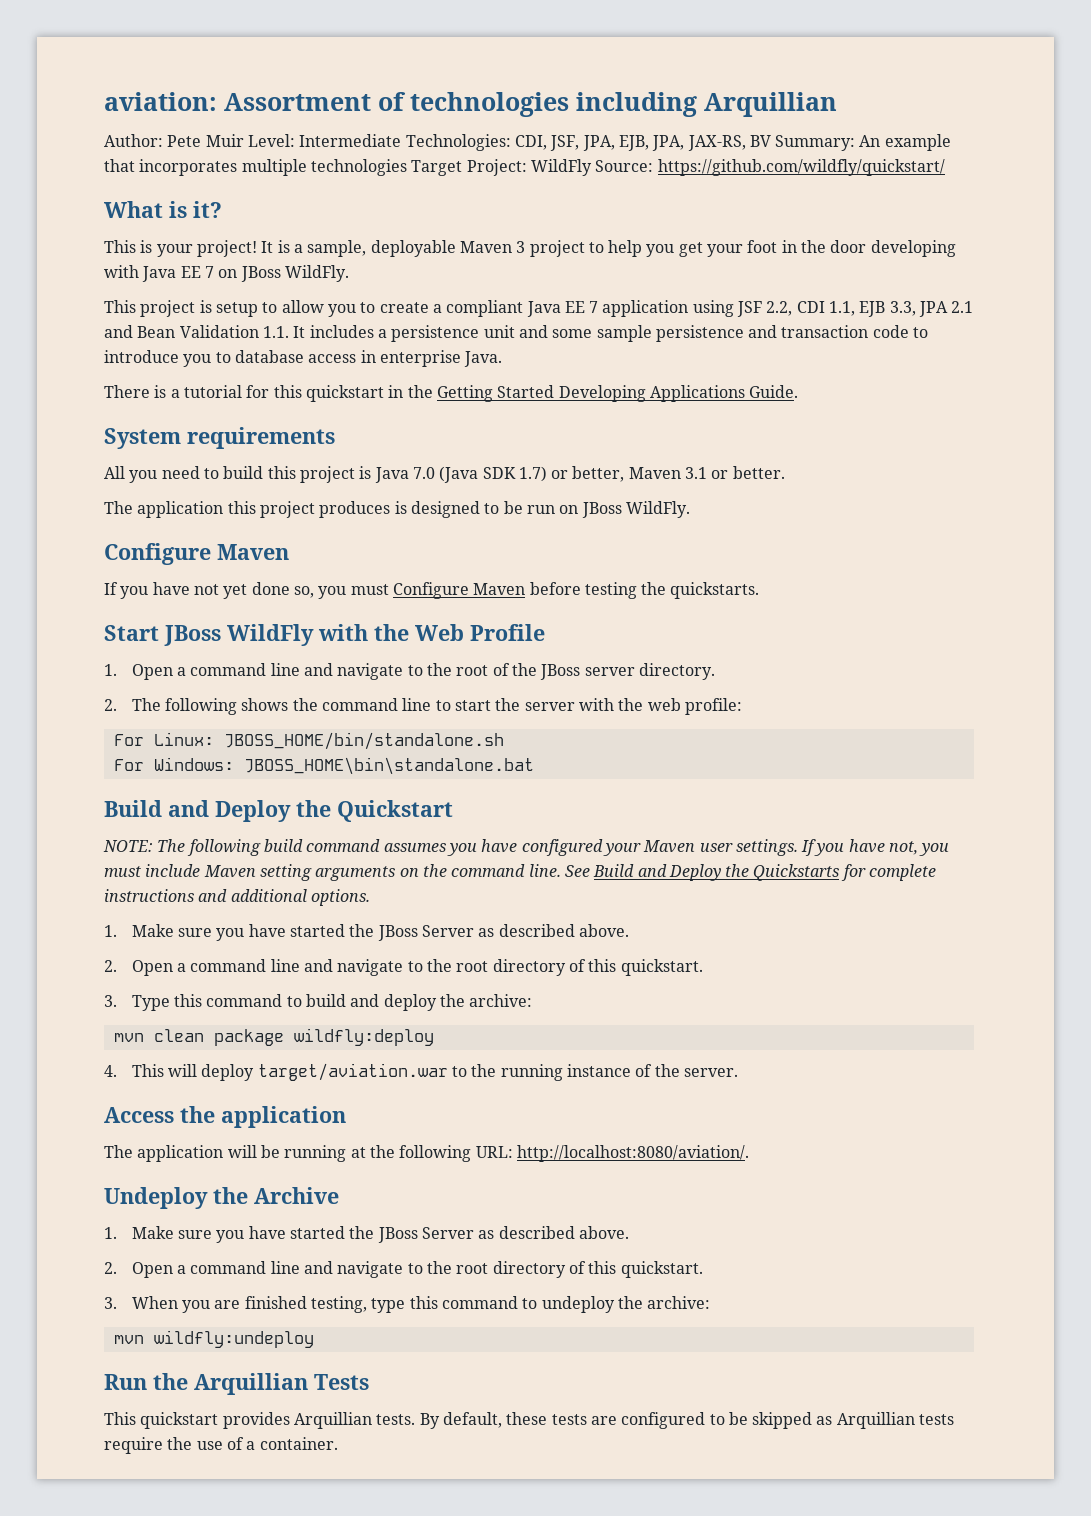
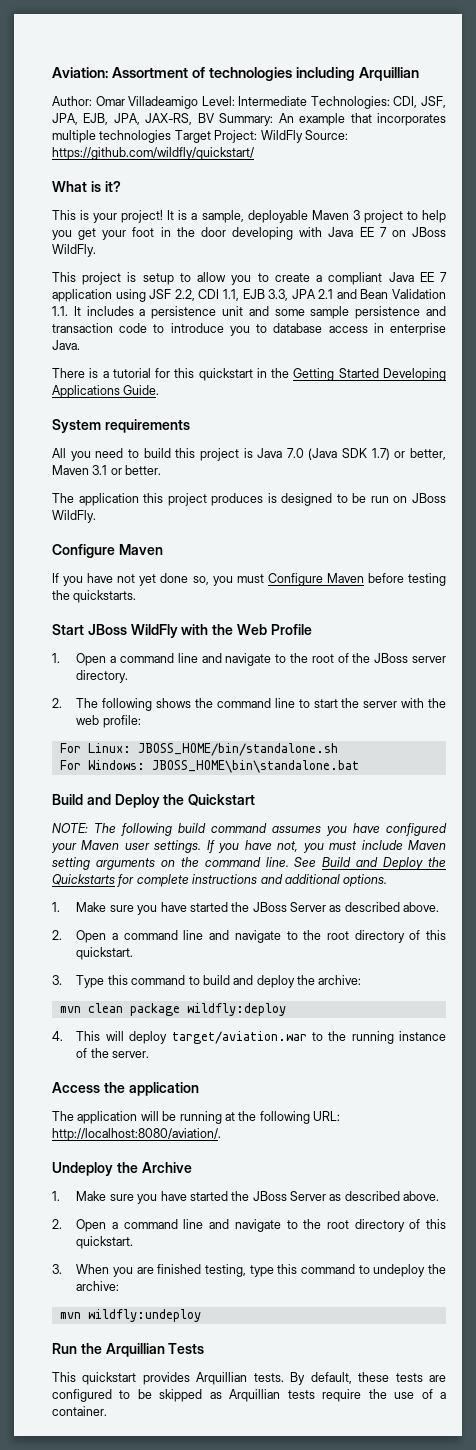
- aviation: Assortment of technologies including Arquillian
+ Aviation: Assortment of technologies including Arquillian
- Author: Pete Muir Level: Intermediate Technologies: CDI, JSF, JPA, EJB, JPA, JAX-RS, BV Summary: An example that incorporates multiple technologies Target Project: WildFly Source: https://github.com/wildfly/quickstart/
+ Author: Omar Villadeamigo Level: Intermediate Technologies: CDI, JSF, JPA, EJB, JPA, JAX-RS, BV Summary: An example that incorporates multiple technologies Target Project: WildFly Source: https://github.com/wildfly/quickstart/

